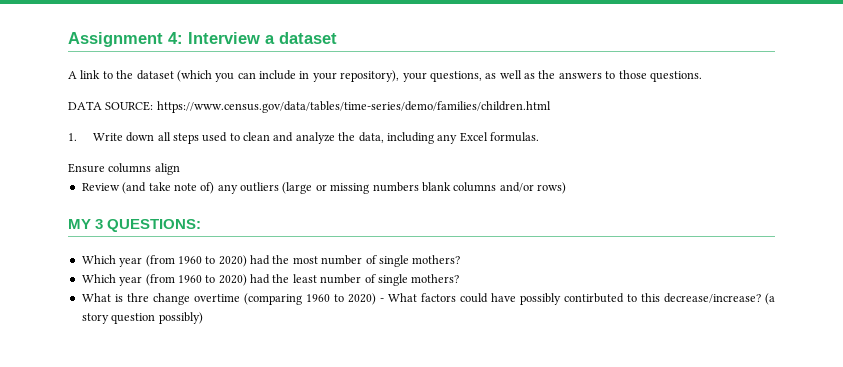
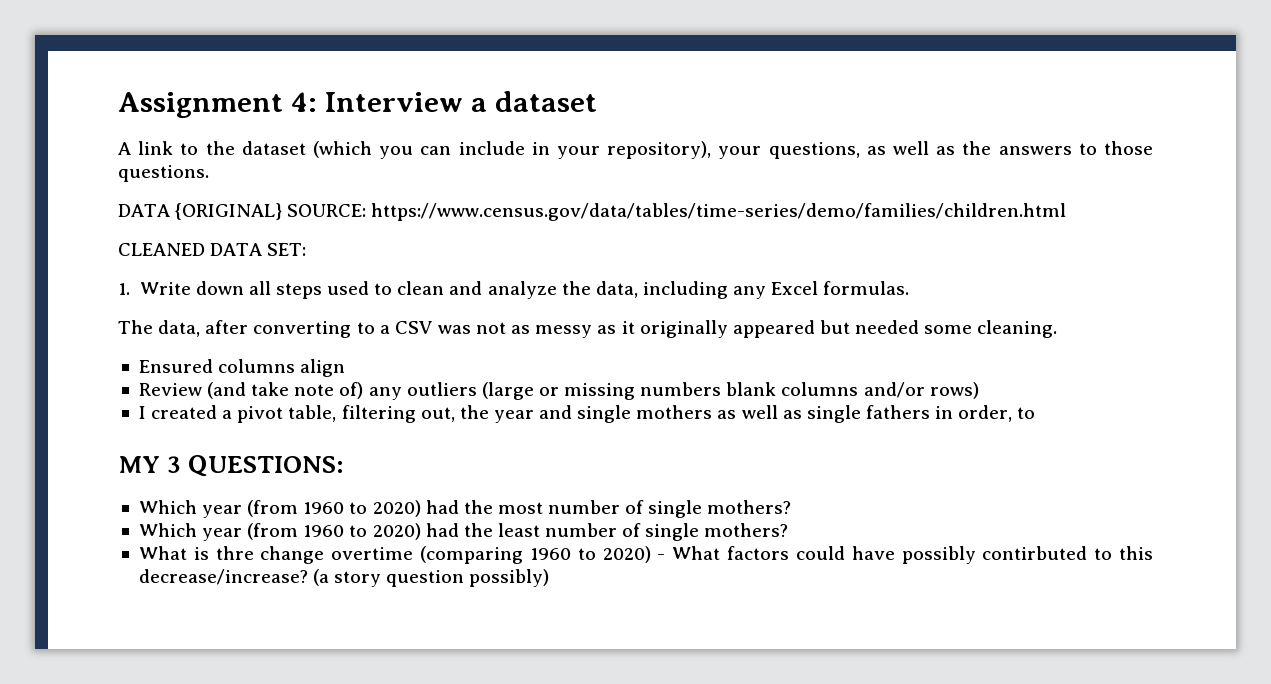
- DATA SOURCE: https://www.census.gov/data/tables/time-series/demo/families/children.html
+ DATA {ORIGINAL} SOURCE: https://www.census.gov/data/tables/time-series/demo/families/children.html
+ CLEANED DATA SET:
- Ensure columns align
+ The data, after converting to a CSV was not as messy as it originally appeared but needed some cleaning.
+ Ensured columns align
+ I created a pivot table, filtering out, the year and single mothers as well as single fathers in order, to

